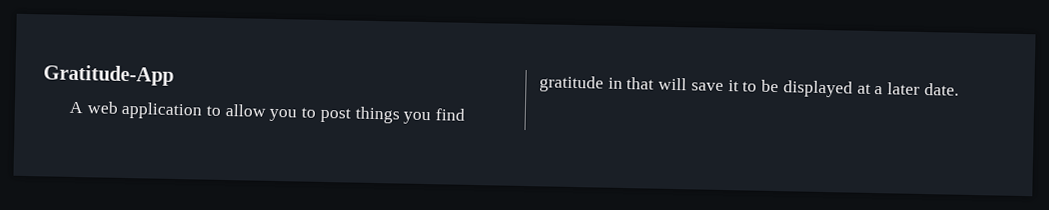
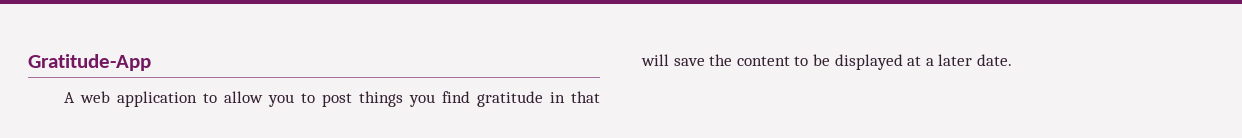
- A web application to allow you to post things you find gratitude in that will save it to be displayed at a later date.
+ A web application to allow you to post things you find gratitude in that will save the content to be displayed at a later date.

